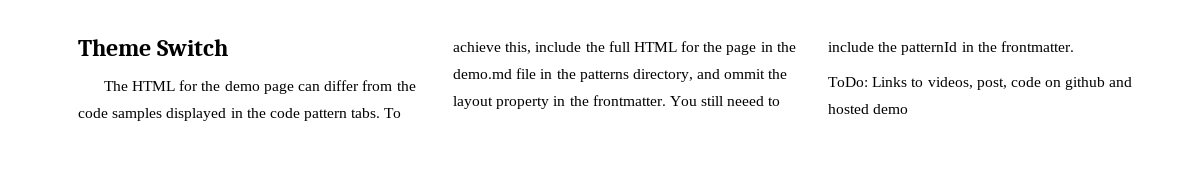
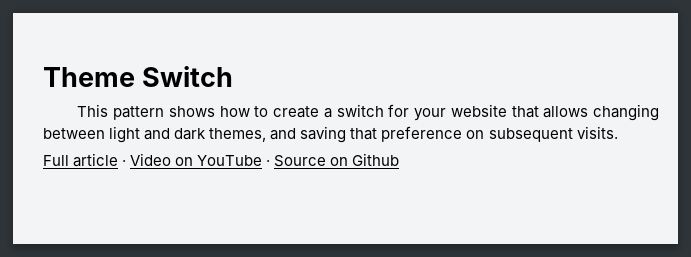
- The HTML for the demo page can differ from the code samples displayed in the code pattern tabs. To achieve this, include the full HTML for the page in the demo.md file in the patterns directory, and ommit the layout property in the frontmatter. You still neeed to include the patternId in the frontmatter.
- ToDo: Links to videos, post, code on github and hosted demo
+ This pattern shows how to create a switch for your website that allows changing between light and dark themes, and saving that preference on subsequent visits.
+ Full article · Video on YouTube · Source on Github

